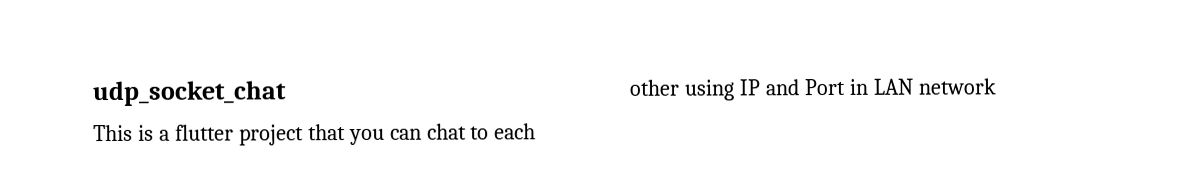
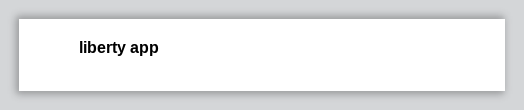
- udp_socket_chat
- This is a flutter project that you can chat to each other using IP and Port in LAN network
+ liberty app

